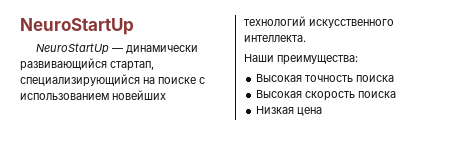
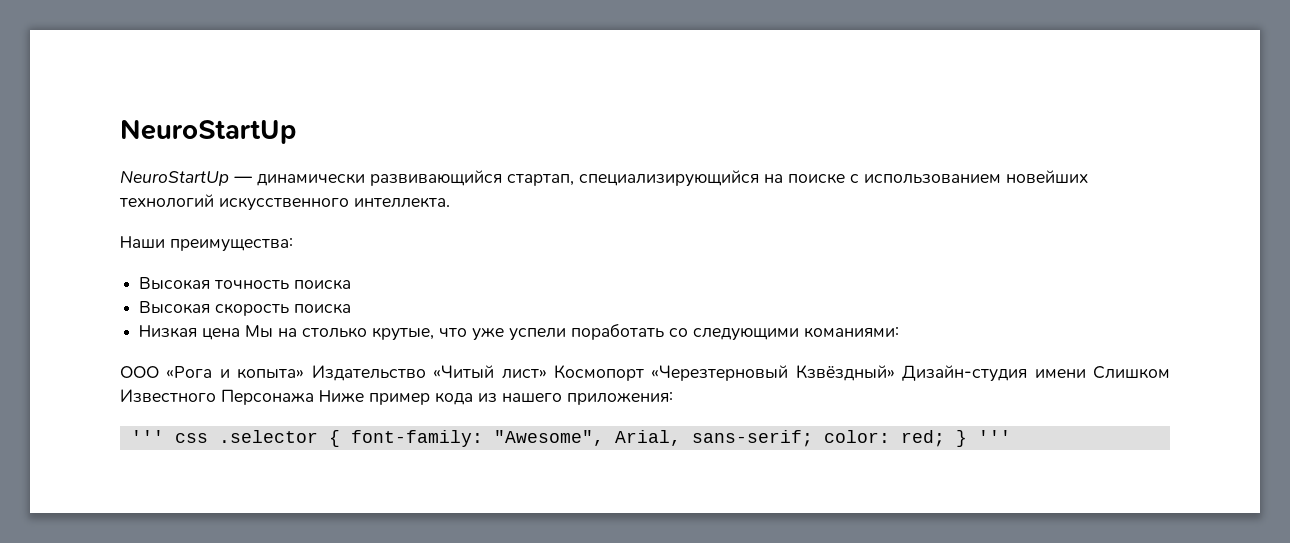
- Низкая цена
+ Низкая цена Мы на столько крутые, что уже успели поработать со следующими команиями:
+ ООО «Рога и копыта» Издательство «Читый лист» Космопорт «Черезтерновый Кзвёздный» Дизайн-студия имени Слишком Известного Персонажа Ниже пример кода из нашего приложения:
+ ''' css .selector { font-family: "Awesome", Arial, sans-serif; color: red; } '''

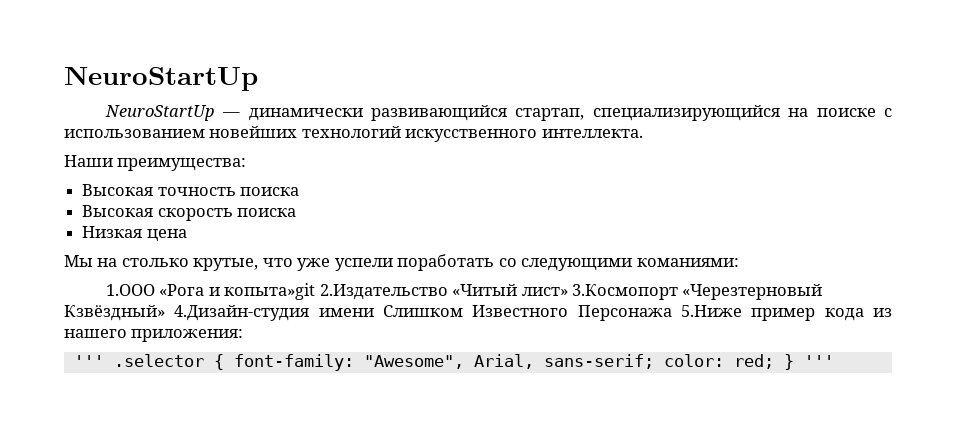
- Низкая цена Мы на столько крутые, что уже успели поработать со следующими команиями:
+ Низкая цена
+ Мы на столько крутые, что уже успели поработать со следующими команиями:
- ООО «Рога и копыта» Издательство «Читый лист» Космопорт «Черезтерновый Кзвёздный» Дизайн-студия имени Слишком Известного Персонажа Ниже пример кода из нашего приложения:
+ 1.ООО «Рога и копыта»git 2.Издательство «Читый лист» 3.Космопорт «Черезтерновый Кзвёздный» 4.Дизайн-студия имени Слишком Известного Персонажа 5.Ниже пример кода из нашего приложения:
- ''' css .selector { font-family: "Awesome", Arial, sans-serif; color: red; } '''
+ ''' .selector { font-family: "Awesome", Arial, sans-serif; color: red; } '''

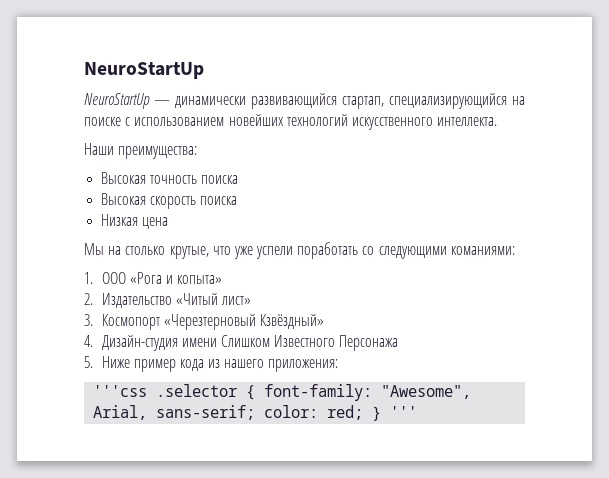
- 1.ООО «Рога и копыта»git 2.Издательство «Читый лист» 3.Космопорт «Черезтерновый Кзвёздный» 4.Дизайн-студия имени Слишком Известного Персонажа 5.Ниже пример кода из нашего приложения:
+ 1. ООО «Рога и копыта»
+ 2. Издательство «Читый лист»
+ 3. Космопорт «Черезтерновый Кзвёздный»
+ 4. Дизайн-студия имени Слишком Известного Персонажа
+ 5. Ниже пример кода из нашего приложения:
- ''' .selector { font-family: "Awesome", Arial, sans-serif; color: red; } '''
+ '''css .selector { font-family: "Awesome", Arial, sans-serif; color: red; } '''

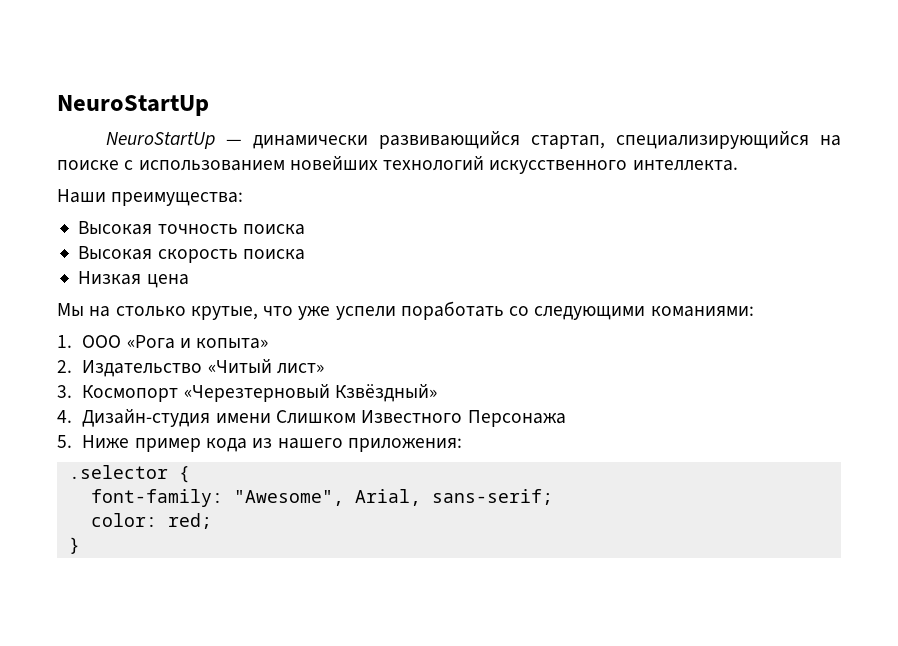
- '''css .selector { font-family: "Awesome", Arial, sans-serif; color: red; } '''
+ .selector {
+ font-family: "Awesome", Arial, sans-serif;
+ color: red;
+ }

